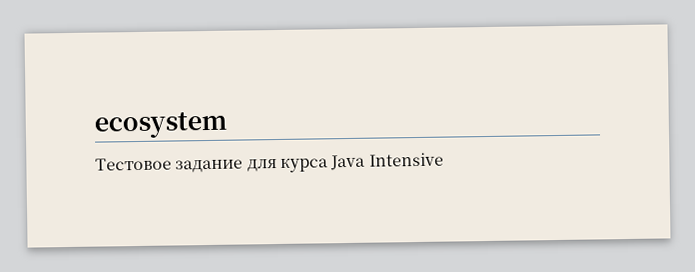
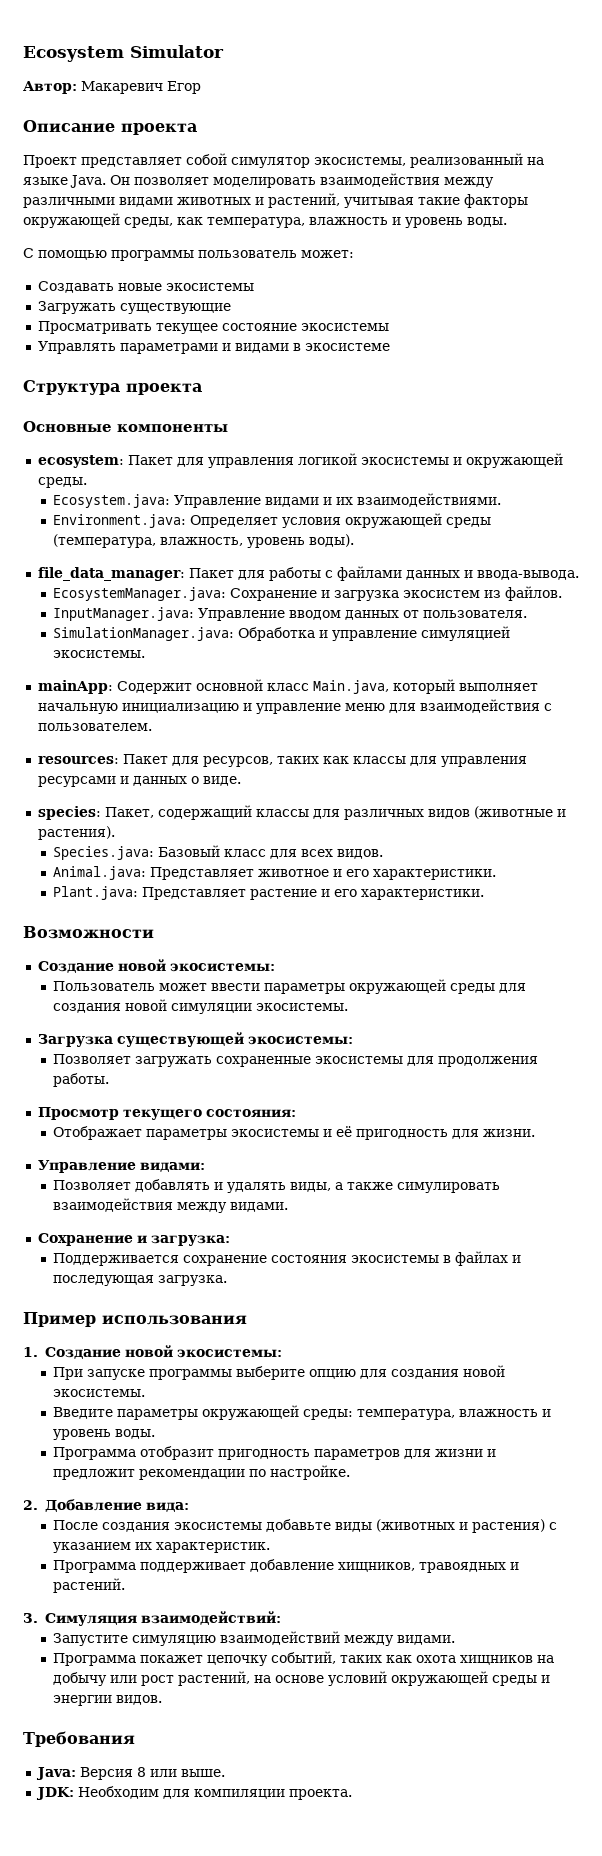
- ecosystem
- Тестовое задание для курса Java Intensive
+ Ecosystem Simulator
+ Автор: Макаревич Егор
+ Описание проекта
+ Проект представляет собой симулятор экосистемы, реализованный на языке Java. Он позволяет моделировать взаимодействия между различными видами животных и растений, учитывая такие факторы окружающей среды, как температура, влажность и уровень воды.
+ С помощью программы пользователь может:
+ Создавать новые экосистемы
+ Загружать существующие
+ Просматривать текущее состояние экосистемы
+ Управлять параметрами и видами в экосистеме
+ Структура проекта
+ Основные компоненты
+ ecosystem: Пакет для управления логикой экосистемы и окружающей среды.
+ Ecosystem.java: Управление видами и их взаимодействиями.
+ Environment.java: Определяет условия окружающей среды (температура, влажность, уровень воды).
+ file_data_manager: Пакет для работы с файлами данных и ввода-вывода.
+ EcosystemManager.java: Сохранение и загрузка экосистем из файлов.
+ InputManager.java: Управление вводом данных от пользователя.
+ SimulationManager.java: Обработка и управление симуляцией экосистемы.
+ mainApp: Содержит основной класс Main.java, который выполняет начальную инициализацию и управление меню для взаимодействия с пользователем.
+ resources: Пакет для ресурсов, таких как классы для управления ресурсами и данных о виде.
+ species: Пакет, содержащий классы для различных видов (животные и растения).
+ Species.java: Базовый класс для всех видов.
+ Animal.java: Представляет животное и его характеристики.
+ Plant.java: Представляет растение и его характеристики.
+ Возможности
+ Создание новой экосистемы:
+ Пользователь может ввести параметры окружающей среды для создания новой симуляции экосистемы.
+ Загрузка существующей экосистемы:
+ Позволяет загружать сохраненные экосистемы для продолжения работы.
+ Просмотр текущего состояния:
+ Отображает параметры экосистемы и её пригодность для жизни.
+ Управление видами:
+ Позволяет добавлять и удалять виды, а также симулировать взаимодействия между видами.
+ Сохранение и загрузка:
+ Поддерживается сохранение состояния экосистемы в файлах и последующая загрузка.
+ Пример использования
+ 1. Создание новой экосистемы:
+ При запуске программы выберите опцию для создания новой экосистемы.
+ Введите параметры окружающей среды: температура, влажность и уровень воды.
+ Программа отобразит пригодность параметров для жизни и предложит рекомендации по настройке.
+ 2. Добавление вида:
+ После создания экосистемы добавьте виды (животных и растения) с указанием их характеристик.
+ Программа поддерживает добавление хищников, травоядных и растений.
+ 3. Симуляция взаимодействий:
+ Запустите симуляцию взаимодействий между видами.
+ Программа покажет цепочку событий, таких как охота хищников на добычу или рост растений, на основе условий окружающей среды и энергии видов.
+ Требования
+ Java: Версия 8 или выше.
+ JDK: Необходим для компиляции проекта.

